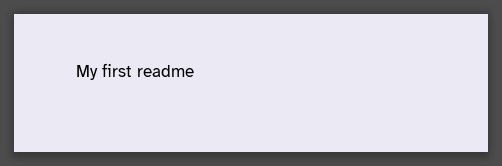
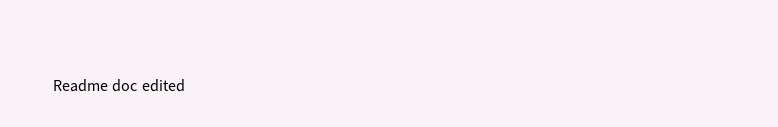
- My first readme
+ Readme doc edited

